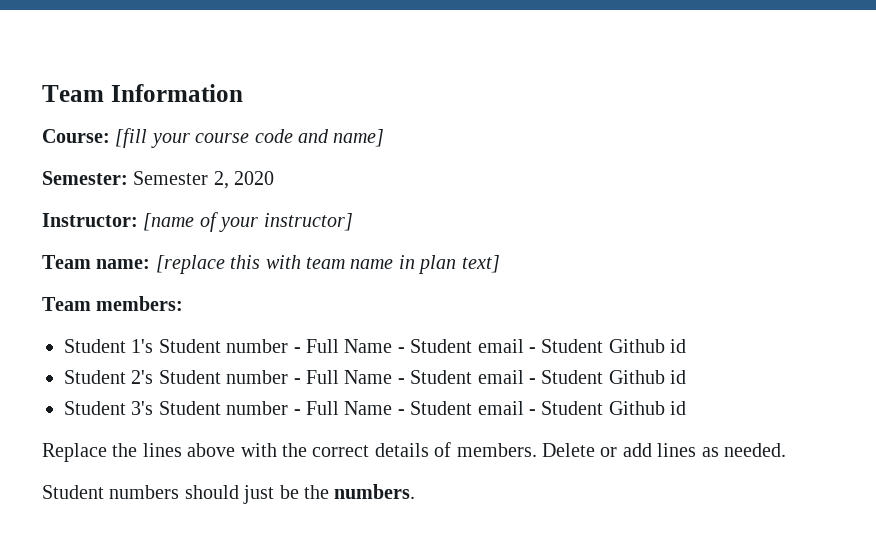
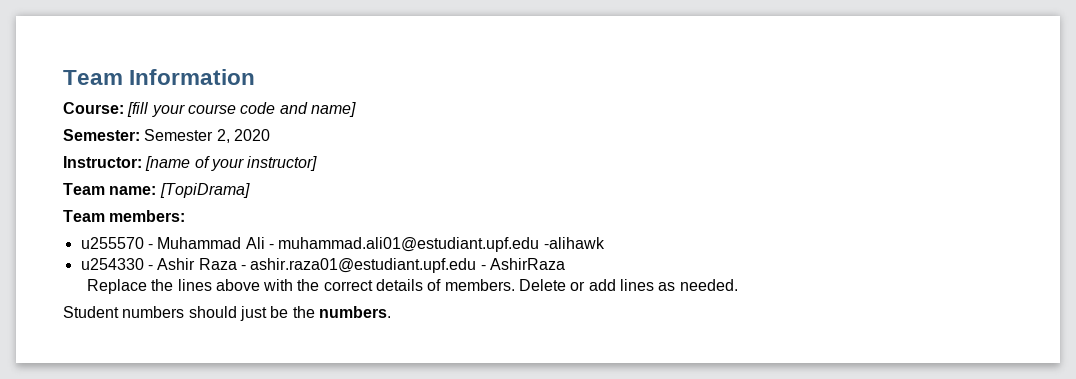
- Team name: [replace this with team name in plan text]
+ Team name: [TopiDrama]
  Team members:
- Student 1's Student number - Full Name - Student email - Student Github id
- Student 2's Student number - Full Name - Student email - Student Github id
- Student 3's Student number - Full Name - Student email - Student Github id
+ u255570 - Muhammad Ali - muhammad.ali01@estudiant.upf.edu -alihawk
+ u254330 - Ashir Raza - ashir.raza01@estudiant.upf.edu - AshirRaza

